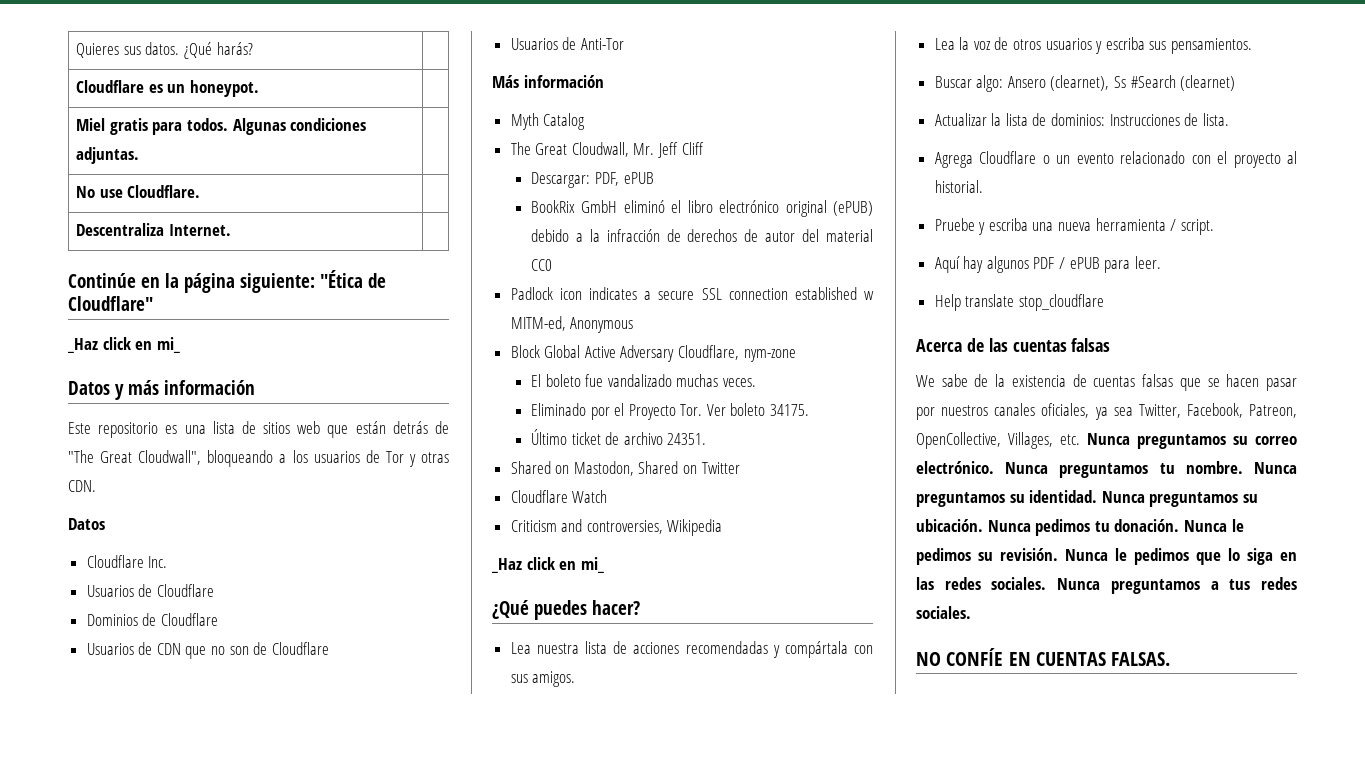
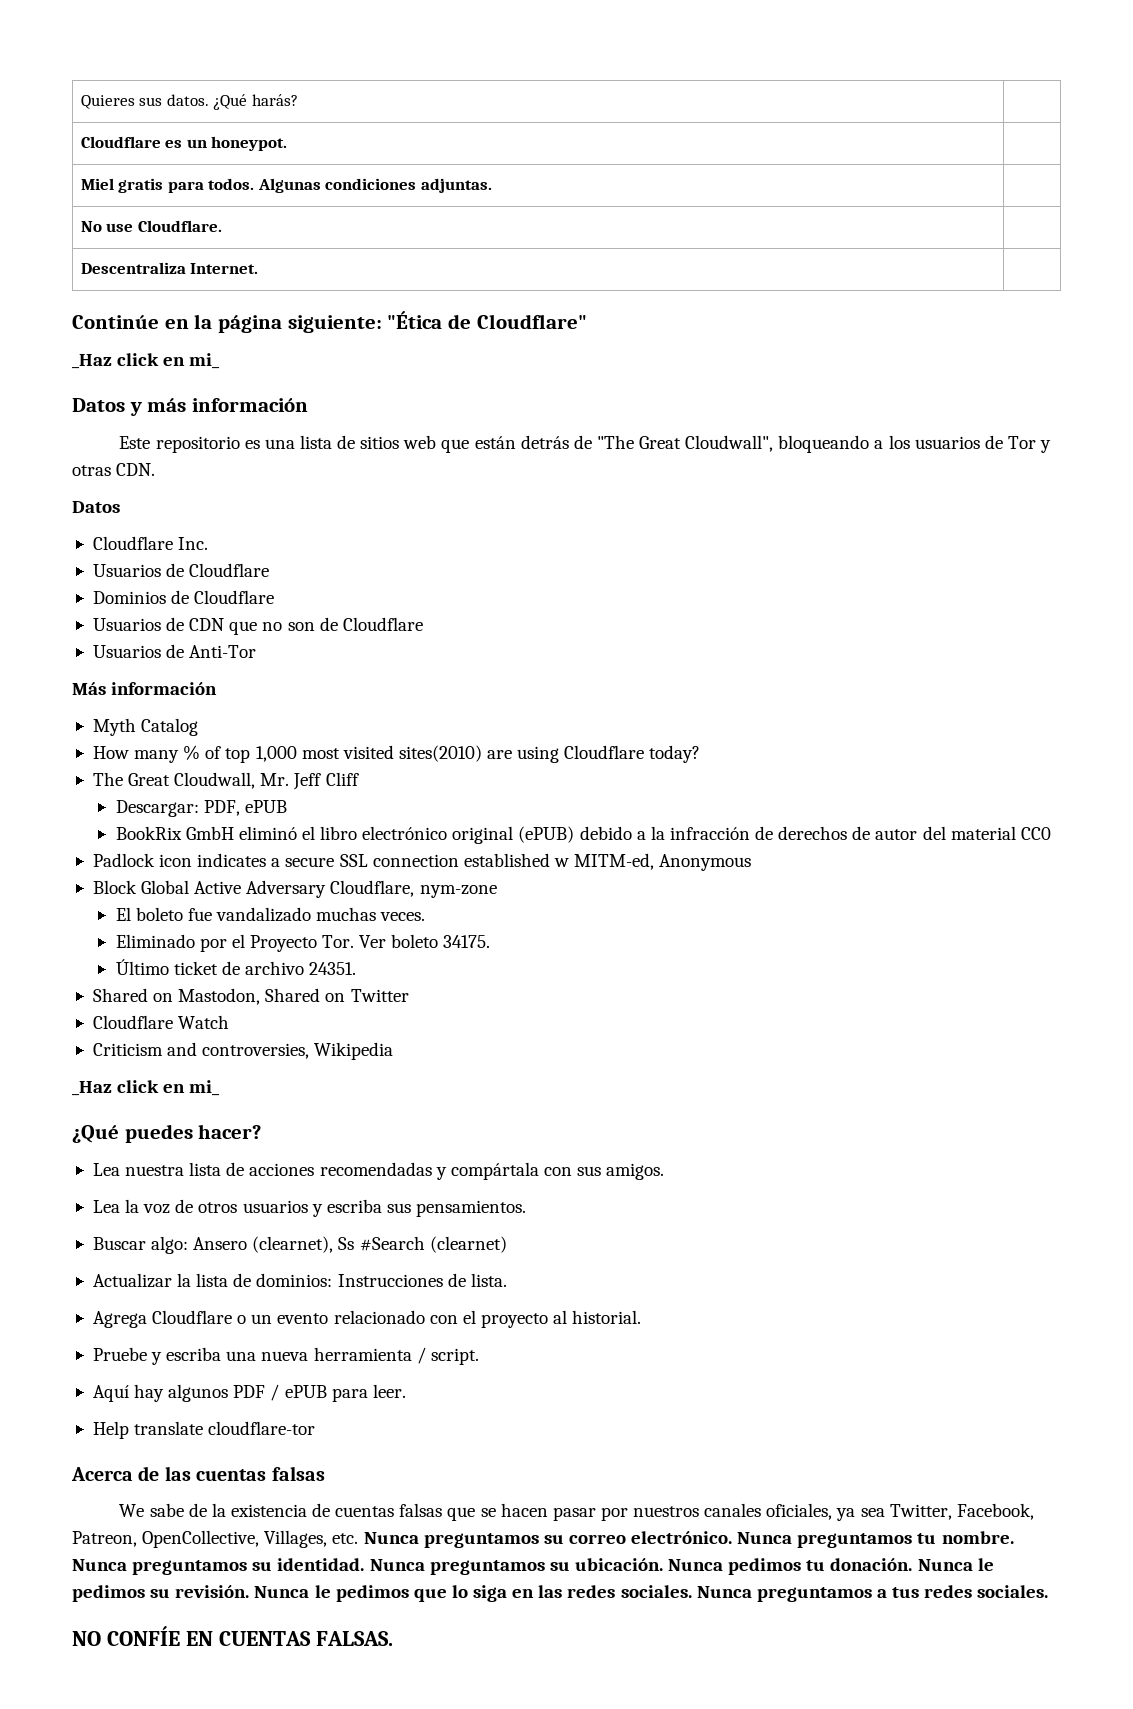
+ How many % of top 1,000 most visited sites(2010) are using Cloudflare today?
- Help translate stop_cloudflare
+ Help translate cloudflare-tor

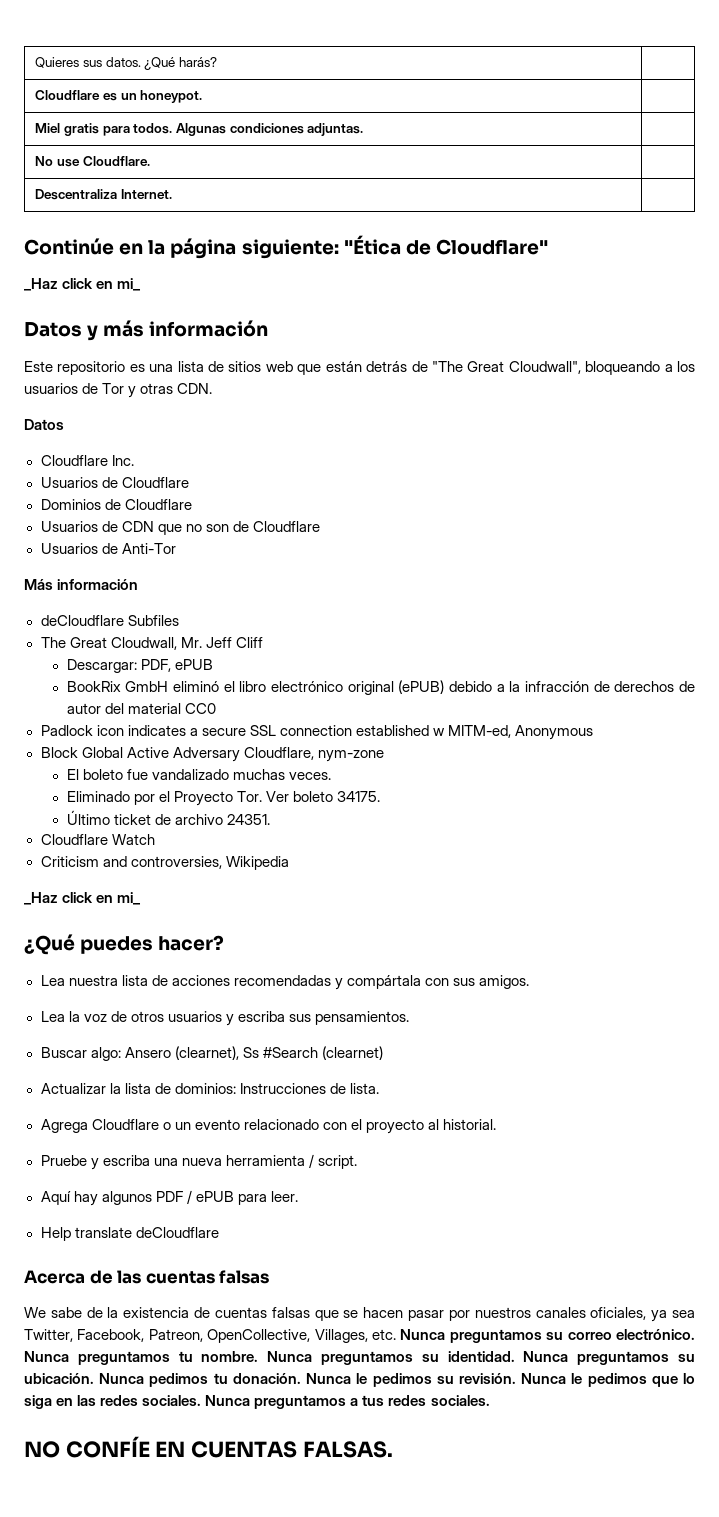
- Myth Catalog
- How many % of top 1,000 most visited sites(2010) are using Cloudflare today?
+ deCloudflare Subfiles
- Shared on Mastodon, Shared on Twitter
- Help translate cloudflare-tor
+ Help translate deCloudflare

